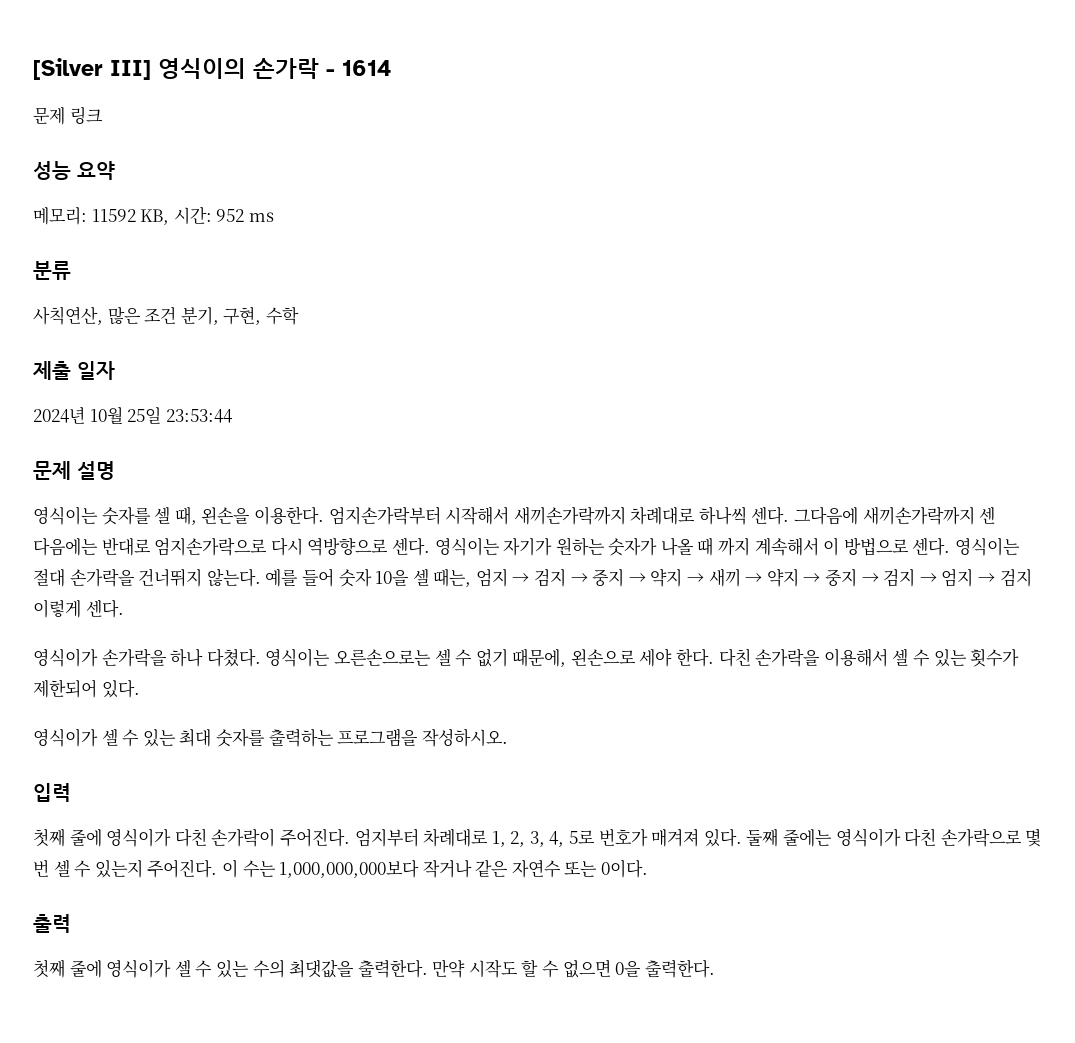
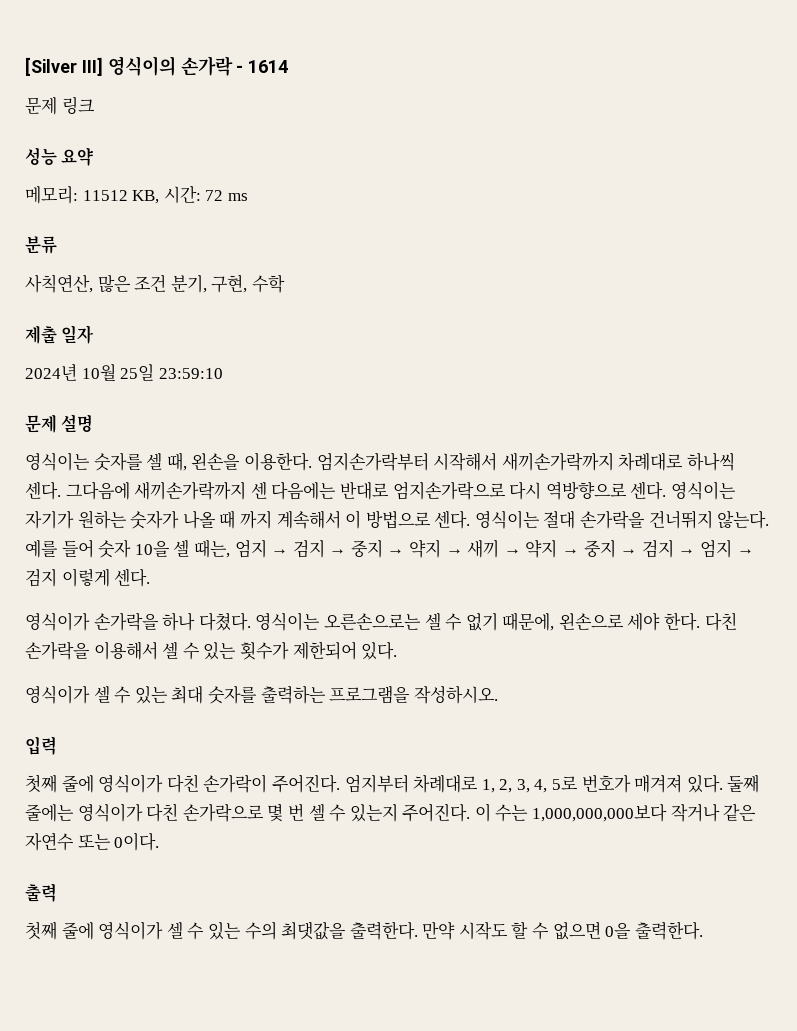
- 메모리: 11592 KB, 시간: 952 ms
+ 메모리: 11512 KB, 시간: 72 ms
- 2024년 10월 25일 23:53:44
+ 2024년 10월 25일 23:59:10

